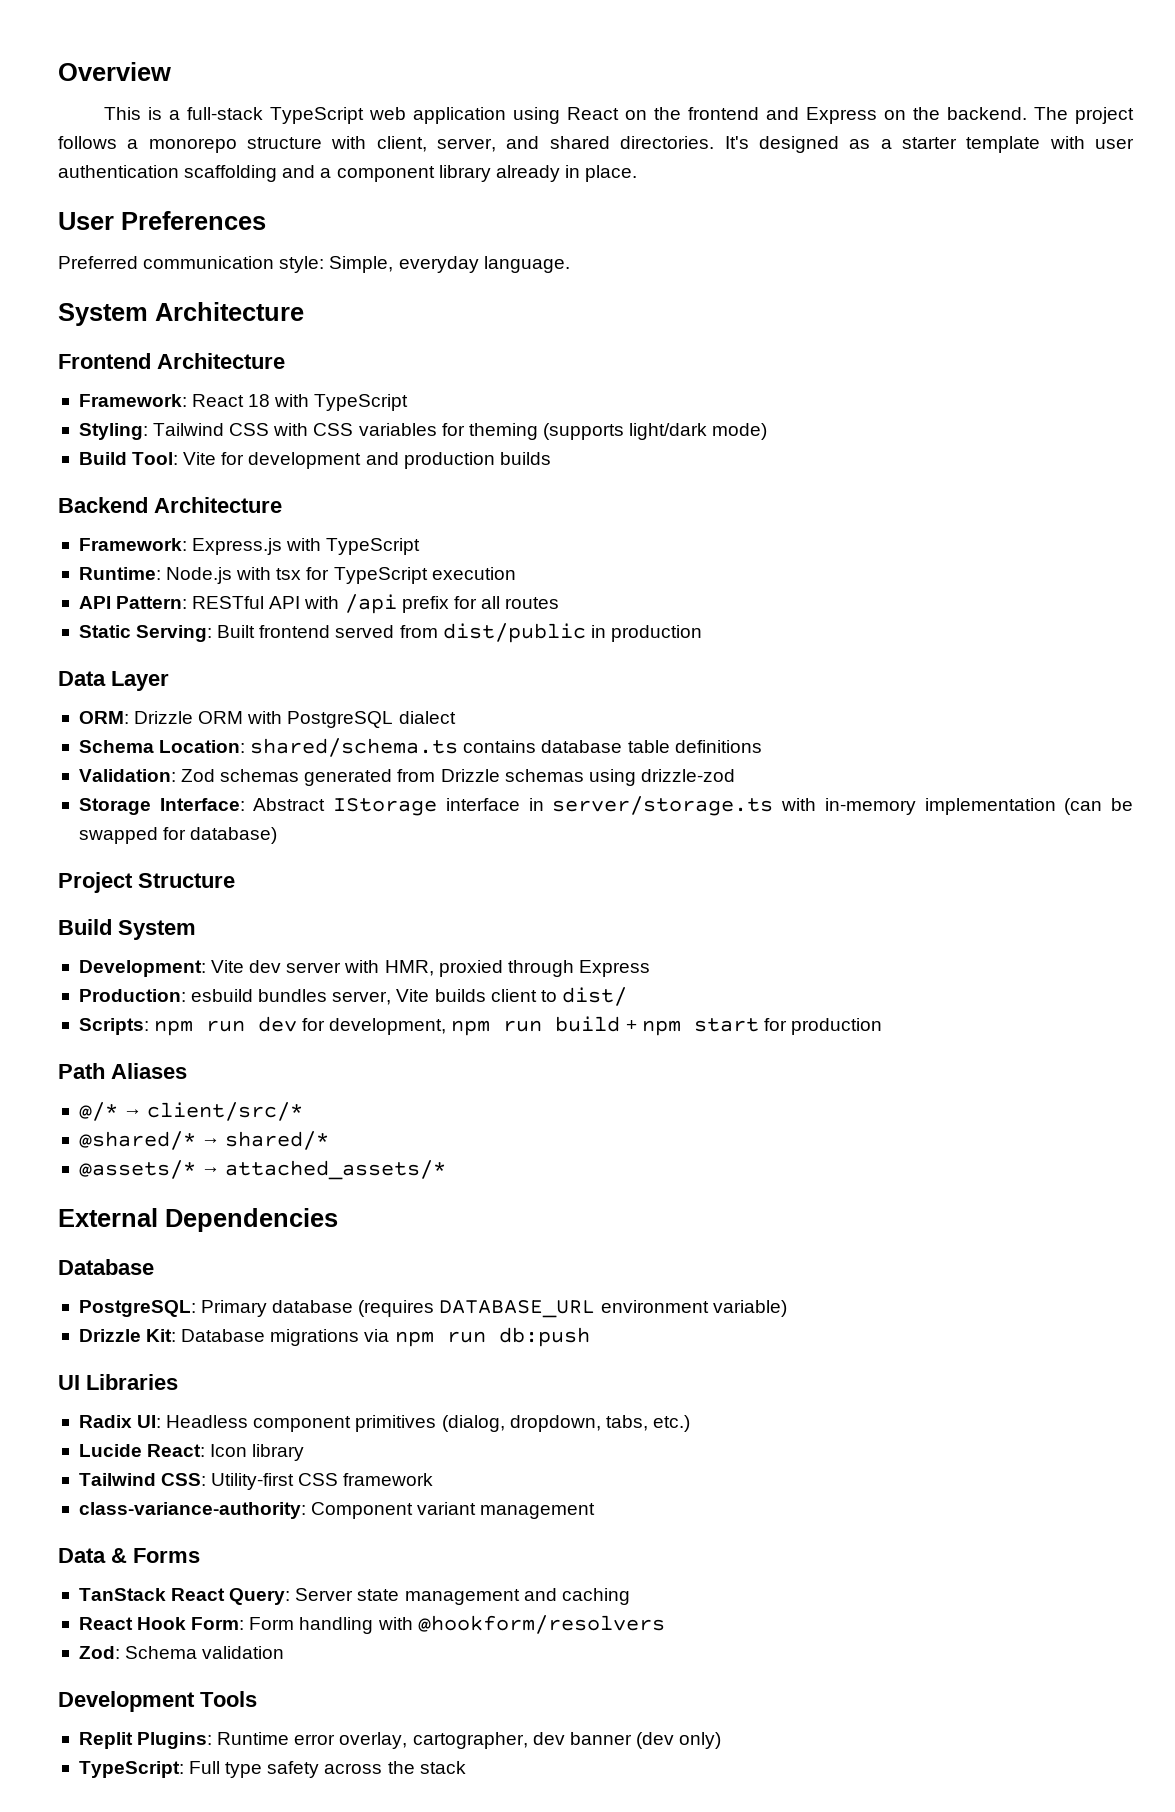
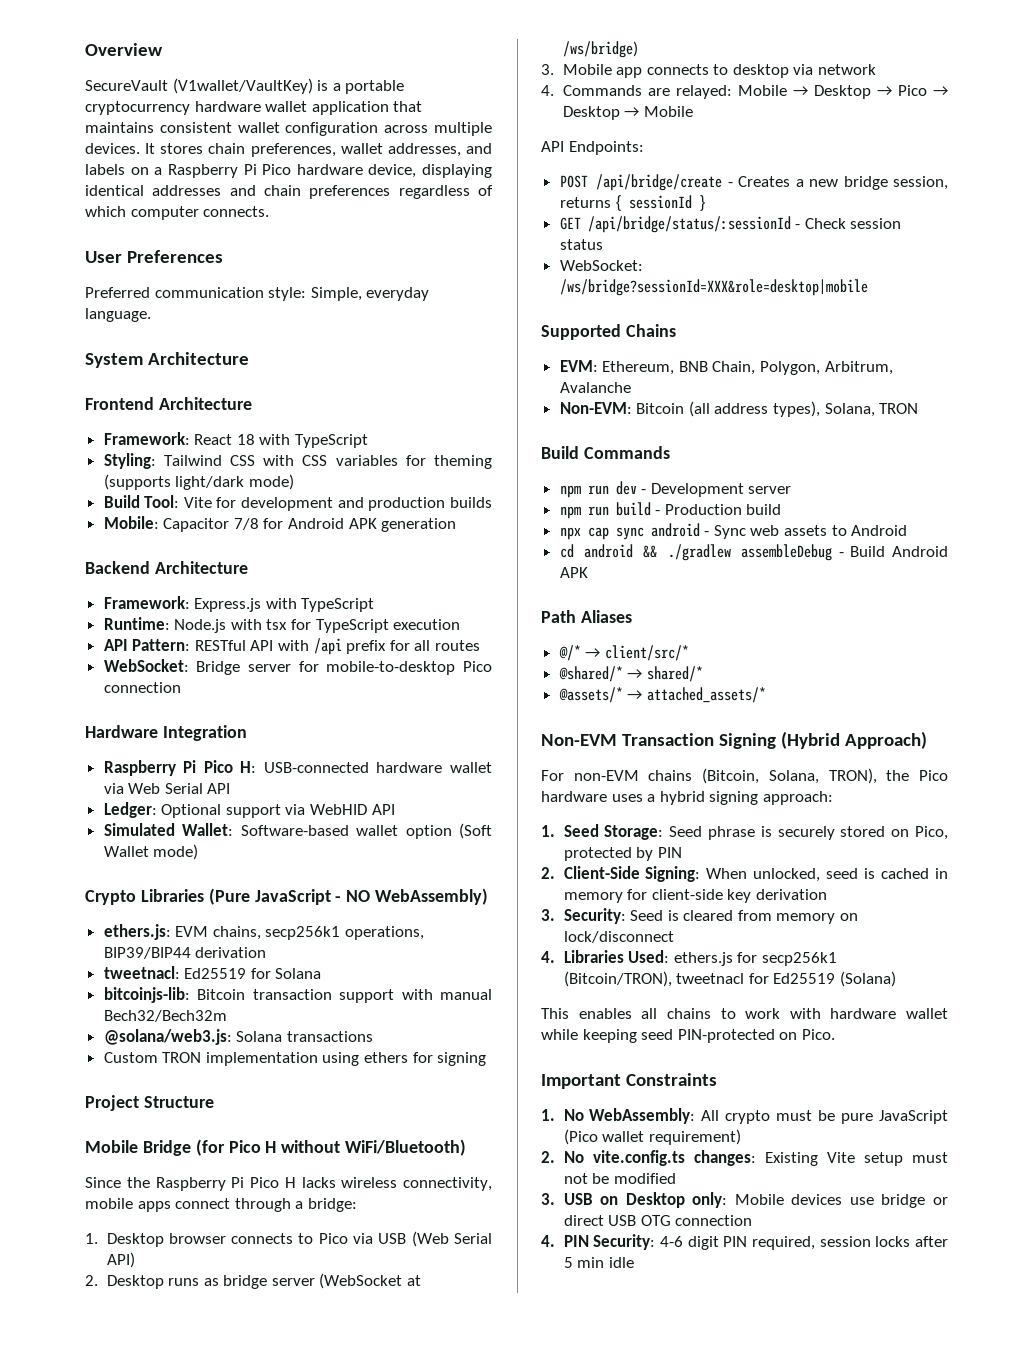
- This is a full-stack TypeScript web application using React on the frontend and Express on the backend. The project follows a monorepo structure with client, server, and shared directories. It's designed as a starter template with user authentication scaffolding and a component library already in place.
+ SecureVault (V1wallet/VaultKey) is a portable cryptocurrency hardware wallet application that maintains consistent wallet configuration across multiple devices. It stores chain preferences, wallet addresses, and labels on a Raspberry Pi Pico hardware device, displaying identical addresses and chain preferences regardless of which computer connects.
+ Mobile: Capacitor 7/8 for Android APK generation
- Static Serving: Built frontend served from dist/public in production
- Data Layer
- ORM: Drizzle ORM with PostgreSQL dialect
- Schema Location: shared/schema.ts contains database table definitions
- Validation: Zod schemas generated from Drizzle schemas using drizzle-zod
- Storage Interface: Abstract IStorage interface in server/storage.ts with in-memory implementation (can be swapped for database)
+ WebSocket: Bridge server for mobile-to-desktop Pico connection
+ Hardware Integration
+ Raspberry Pi Pico H: USB-connected hardware wallet via Web Serial API
+ Ledger: Optional support via WebHID API
+ Simulated Wallet: Software-based wallet option (Soft Wallet mode)
+ Crypto Libraries (Pure JavaScript - NO WebAssembly)
+ ethers.js: EVM chains, secp256k1 operations, BIP39/BIP44 derivation
+ tweetnacl: Ed25519 for Solana
+ bitcoinjs-lib: Bitcoin transaction support with manual Bech32/Bech32m
+ @solana/web3.js: Solana transactions
+ Custom TRON implementation using ethers for signing
  Project Structure
- Build System
- Development: Vite dev server with HMR, proxied through Express
- Production: esbuild bundles server, Vite builds client to dist/
- Scripts: npm run dev for development, npm run build + npm start for production
+ Mobile Bridge (for Pico H without WiFi/Bluetooth)
+ Since the Raspberry Pi Pico H lacks wireless connectivity, mobile apps connect through a bridge:
+ 1. Desktop browser connects to Pico via USB (Web Serial API)
+ 2. Desktop runs as bridge server (WebSocket at /ws/bridge)
+ 3. Mobile app connects to desktop via network
+ 4. Commands are relayed: Mobile → Desktop → Pico → Desktop → Mobile
+ API Endpoints:
+ POST /api/bridge/create - Creates a new bridge session, returns { sessionId }
+ GET /api/bridge/status/:sessionId - Check session status
+ WebSocket: /ws/bridge?sessionId=XXX&role=desktop|mobile
+ Supported Chains
+ EVM: Ethereum, BNB Chain, Polygon, Arbitrum, Avalanche
+ Non-EVM: Bitcoin (all address types), Solana, TRON
+ Build Commands
+ npm run dev - Development server
+ npm run build - Production build
+ npx cap sync android - Sync web assets to Android
+ cd android && ./gradlew assembleDebug - Build Android APK
- External Dependencies
- Database
- PostgreSQL: Primary database (requires DATABASE_URL environment variable)
- Drizzle Kit: Database migrations via npm run db:push
- UI Libraries
- Radix UI: Headless component primitives (dialog, dropdown, tabs, etc.)
- Lucide React: Icon library
- Tailwind CSS: Utility-first CSS framework
- class-variance-authority: Component variant management
- Data & Forms
- TanStack React Query: Server state management and caching
- React Hook Form: Form handling with @hookform/resolvers
- Zod: Schema validation
- Development Tools
- Replit Plugins: Runtime error overlay, cartographer, dev banner (dev only)
- TypeScript: Full type safety across the stack
+ Non-EVM Transaction Signing (Hybrid Approach)
+ For non-EVM chains (Bitcoin, Solana, TRON), the Pico hardware uses a hybrid signing approach:
+ 1. Seed Storage: Seed phrase is securely stored on Pico, protected by PIN
+ 2. Client-Side Signing: When unlocked, seed is cached in memory for client-side key derivation
+ 3. Security: Seed is cleared from memory on lock/disconnect
+ 4. Libraries Used: ethers.js for secp256k1 (Bitcoin/TRON), tweetnacl for Ed25519 (Solana)
+ This enables all chains to work with hardware wallet while keeping seed PIN-protected on Pico.
+ Important Constraints
+ 1. No WebAssembly: All crypto must be pure JavaScript (Pico wallet requirement)
+ 2. No vite.config.ts changes: Existing Vite setup must not be modified
+ 3. USB on Desktop only: Mobile devices use bridge or direct USB OTG connection
+ 4. PIN Security: 4-6 digit PIN required, session locks after 5 min idle

